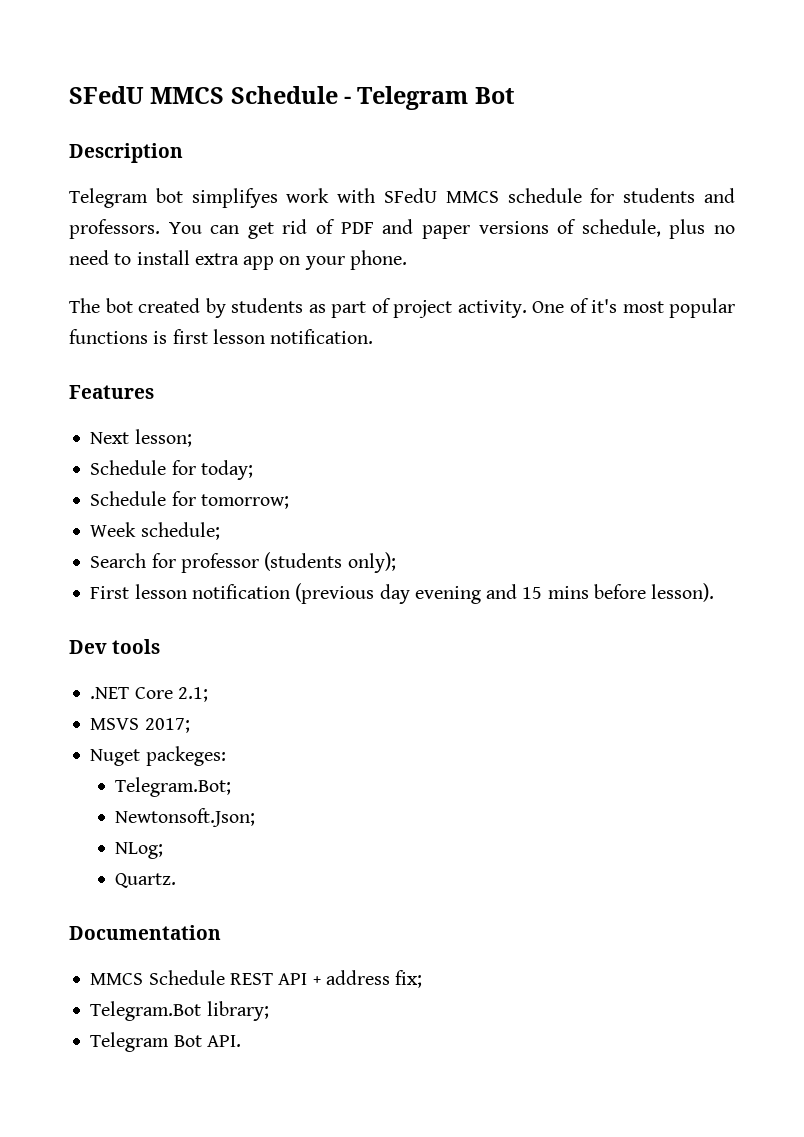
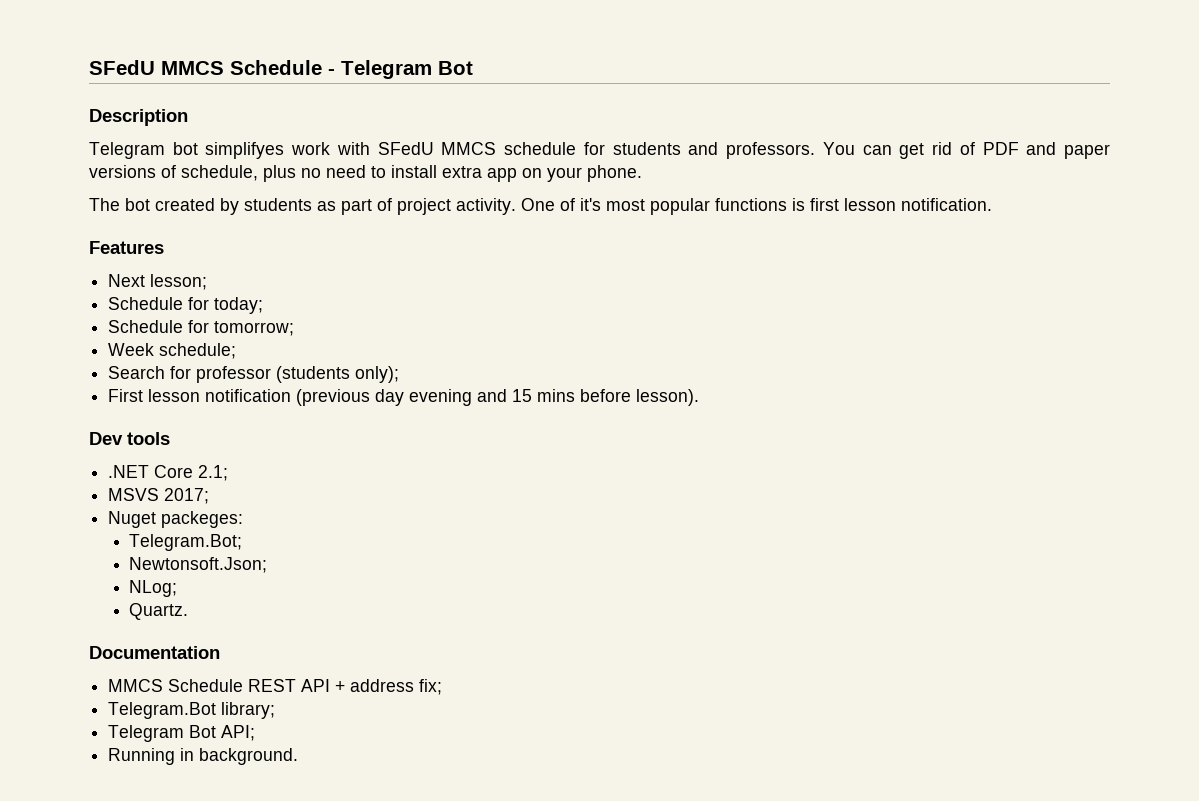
- Telegram Bot API.
+ Telegram Bot API;
+ Running in background.

